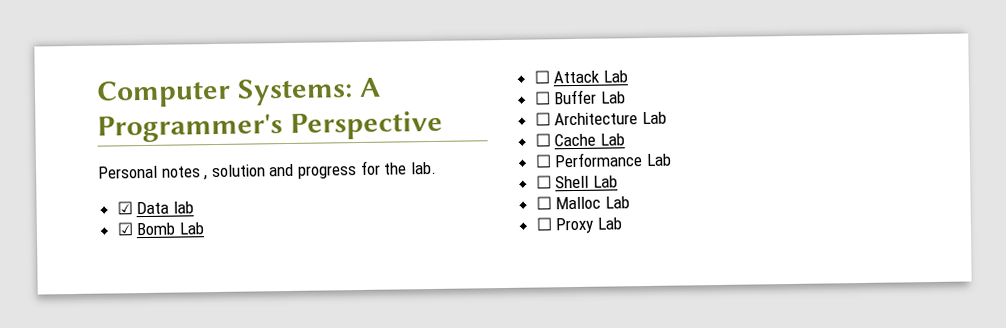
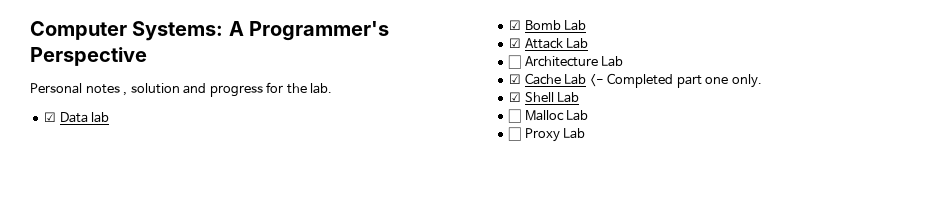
- ☐ Attack Lab
+ ☑ Attack Lab
- ☐ Buffer Lab
- ☐ Cache Lab
- ☐ Performance Lab
- ☐ Shell Lab
+ ☑ Cache Lab <- Completed part one only.
+ ☑ Shell Lab

